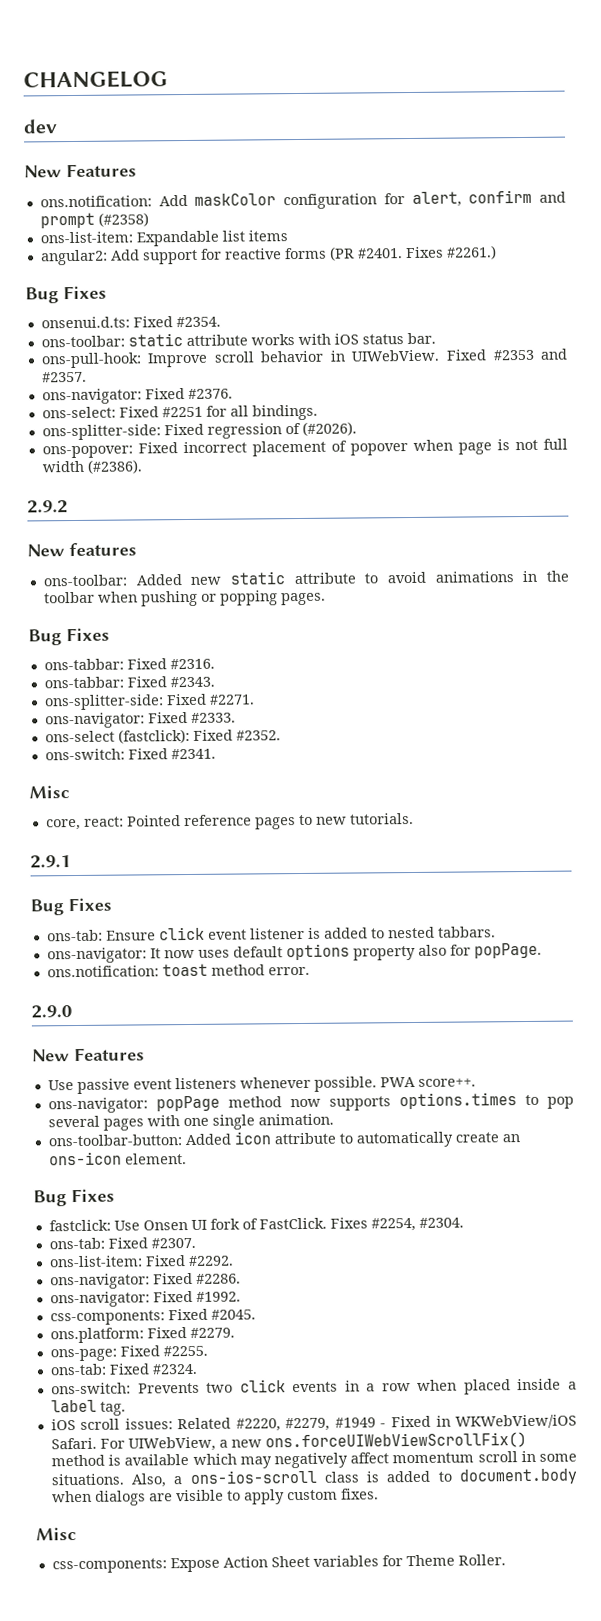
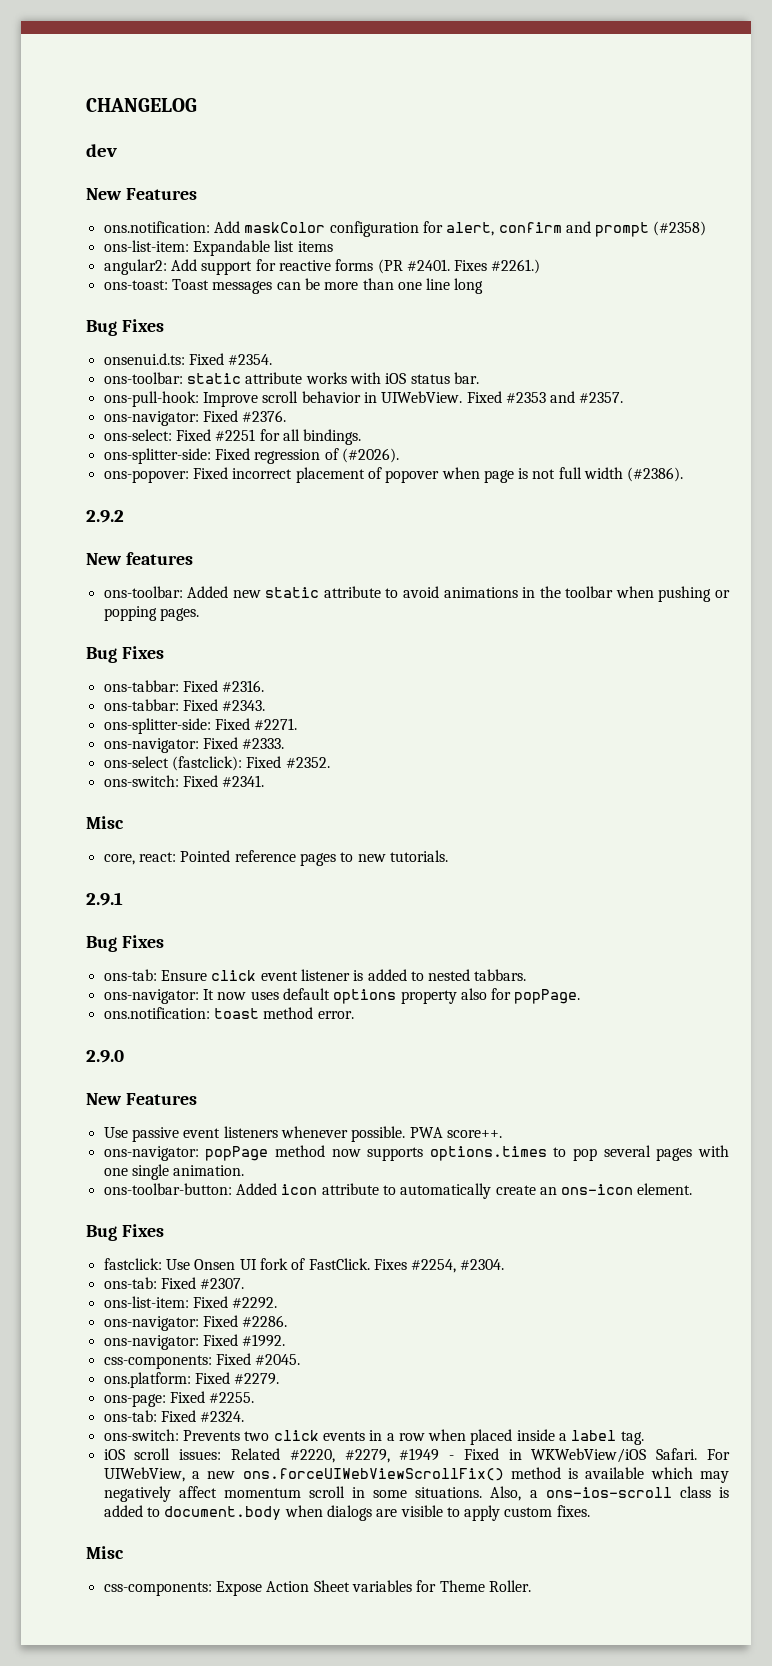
+ ons-toast: Toast messages can be more than one line long

